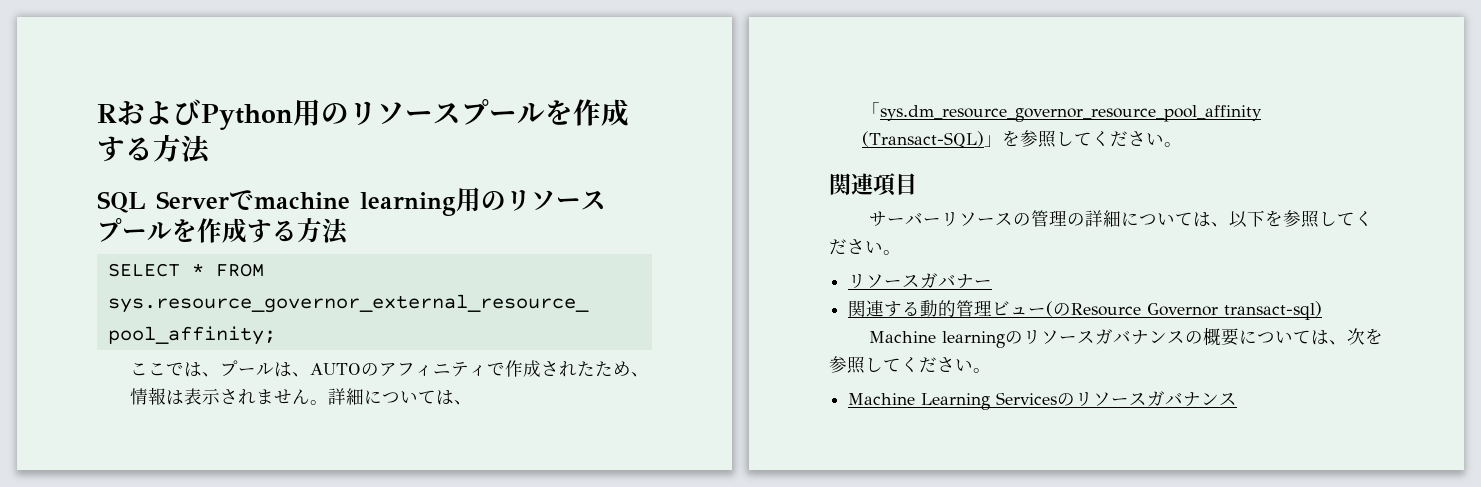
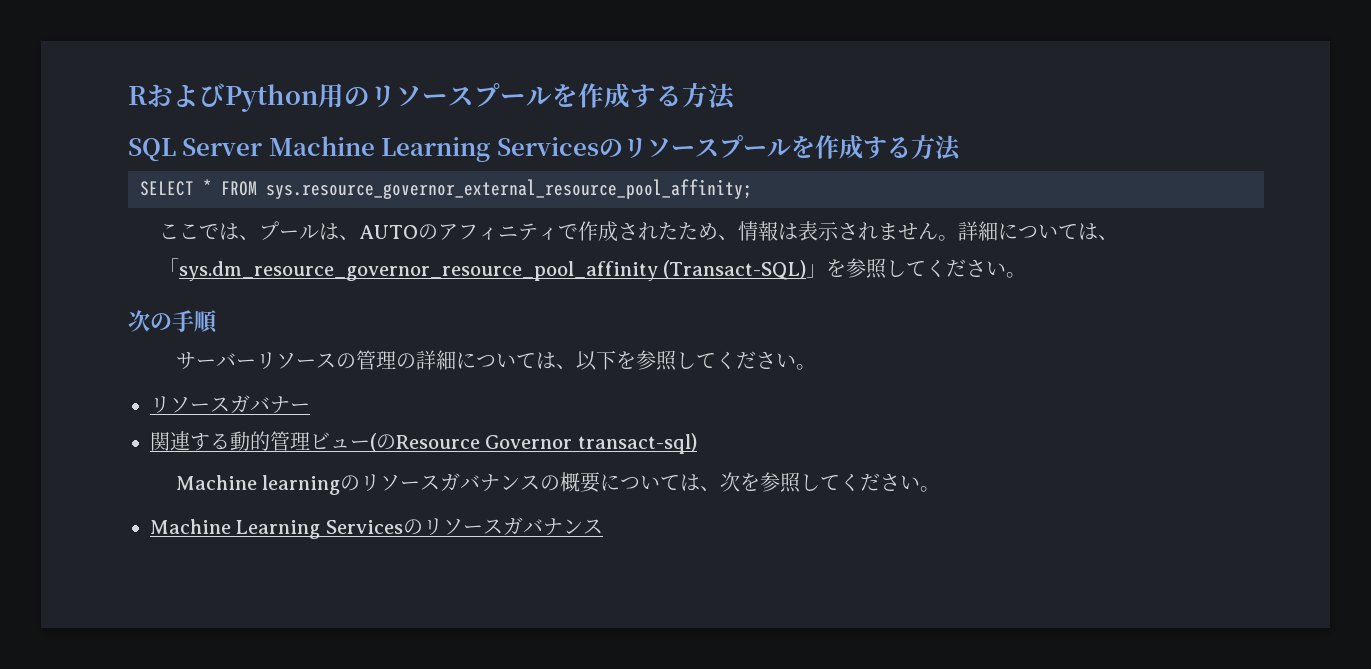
- SQL Serverでmachine learning用のリソースプールを作成する方法
+ SQL Server Machine Learning Servicesのリソースプールを作成する方法
- 関連項目
+ 次の手順

